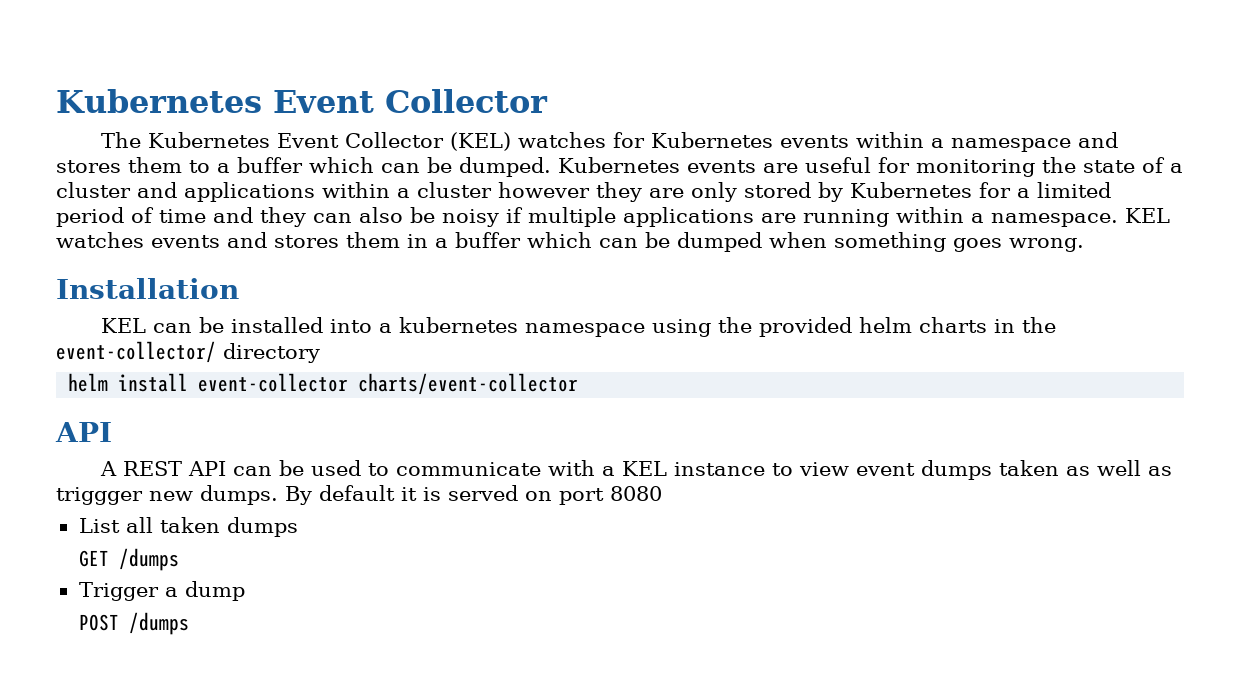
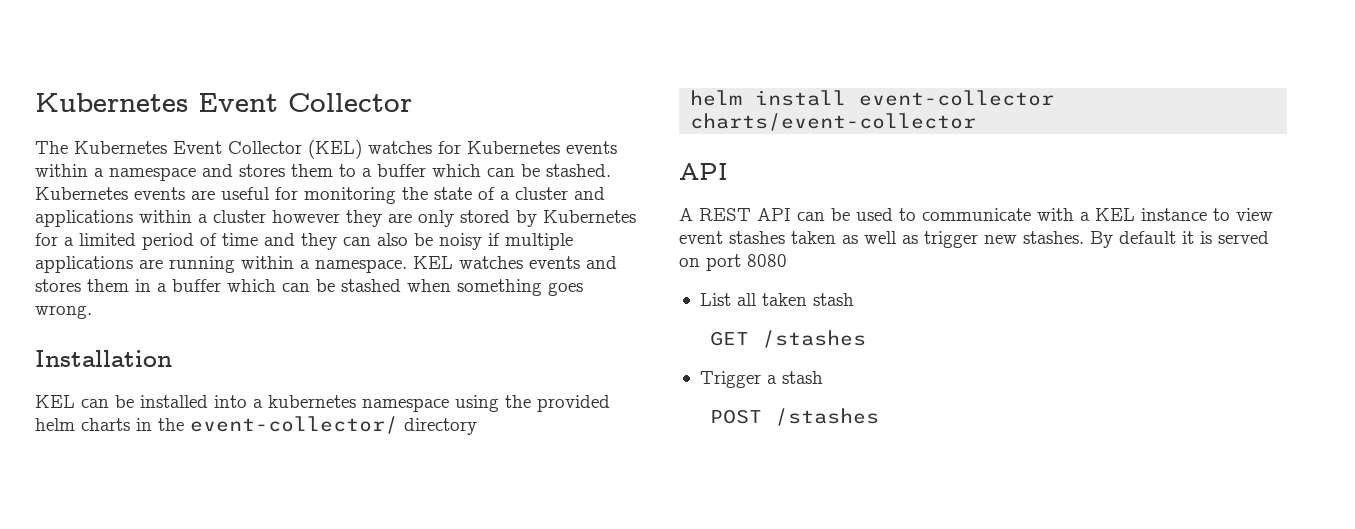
- The Kubernetes Event Collector (KEL) watches for Kubernetes events within a namespace and stores them to a buffer which can be dumped.
+ The Kubernetes Event Collector (KEL) watches for Kubernetes events within a namespace and stores them to a buffer which can be stashed.
- KEL watches events and stores them in a buffer which can be dumped when something goes wrong.
+ KEL watches events and stores them in a buffer which can be stashed when something goes wrong.
- A REST API can be used to communicate with a KEL instance to view event dumps taken as well as triggger new dumps.
+ A REST API can be used to communicate with a KEL instance to view event stashes taken as well as trigger new stashes.
- List all taken dumps
+ List all taken stash
- GET /dumps
+ GET /stashes
- Trigger a dump
+ Trigger a stash
- POST /dumps
+ POST /stashes

